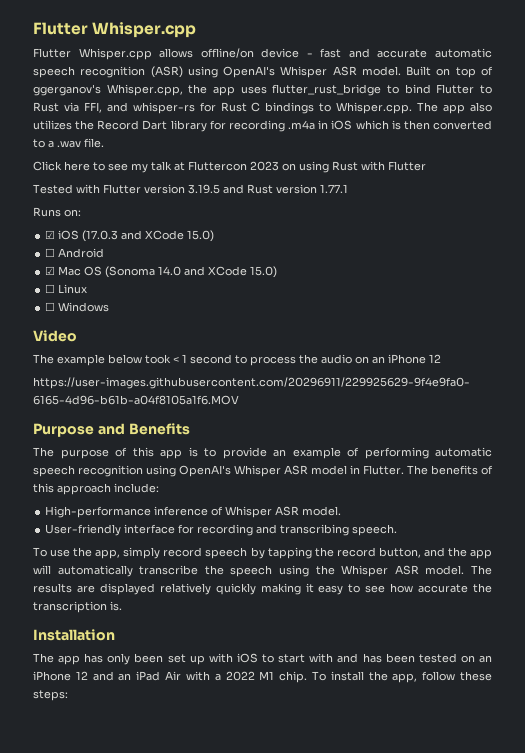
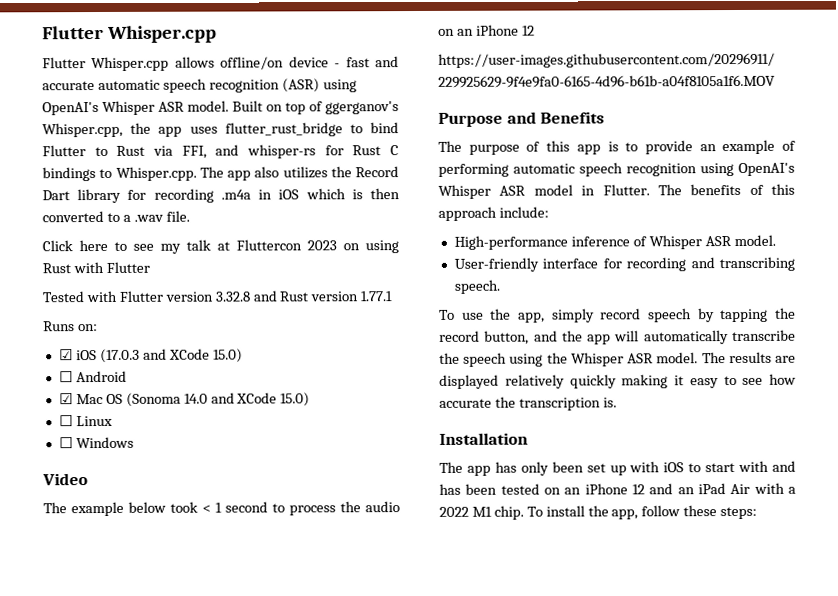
- Tested with Flutter version 3.19.5 and Rust version 1.77.1
+ Tested with Flutter version 3.32.8 and Rust version 1.77.1

